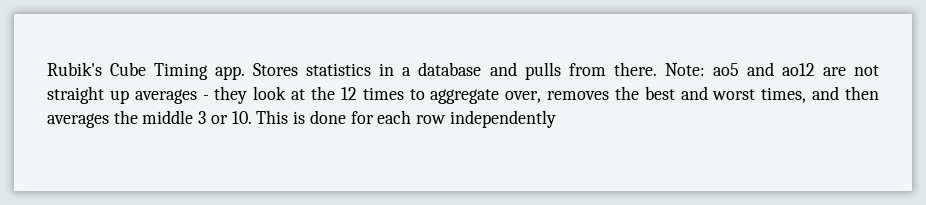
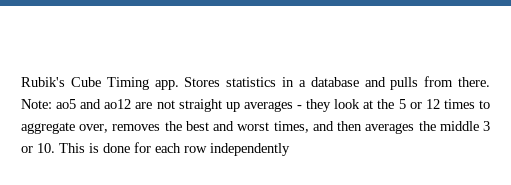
- Note: ao5 and ao12 are not straight up averages - they look at the 12 times to aggregate over, removes the best and worst times, and then averages the middle 3 or 10. This is done for each row independently
+ Note: ao5 and ao12 are not straight up averages - they look at the 5 or 12 times to aggregate over, removes the best and worst times, and then averages the middle 3 or 10. This is done for each row independently

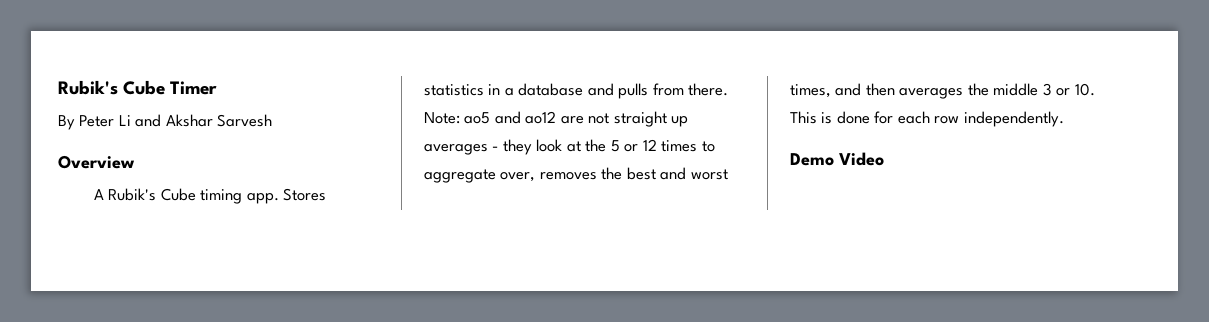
- Rubik's Cube Timing app.
+ Rubik's Cube Timer
+ By Peter Li and Akshar Sarvesh
+ Overview
+ A Rubik's Cube timing app.
- Note: ao5 and ao12 are not straight up averages - they look at the 5 or 12 times to aggregate over, removes the best and worst times, and then averages the middle 3 or 10. This is done for each row independently
+ Note: ao5 and ao12 are not straight up averages - they look at the 5 or 12 times to aggregate over, removes the best and worst times, and then averages the middle 3 or 10. This is done for each row independently.
+ Demo Video

